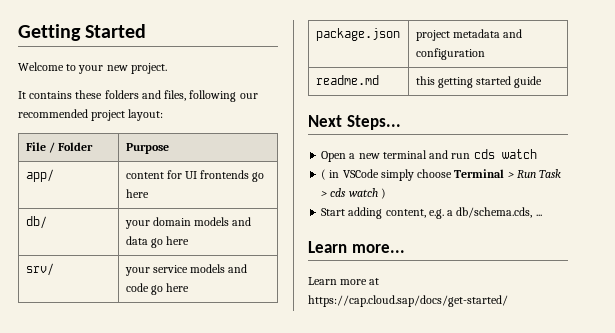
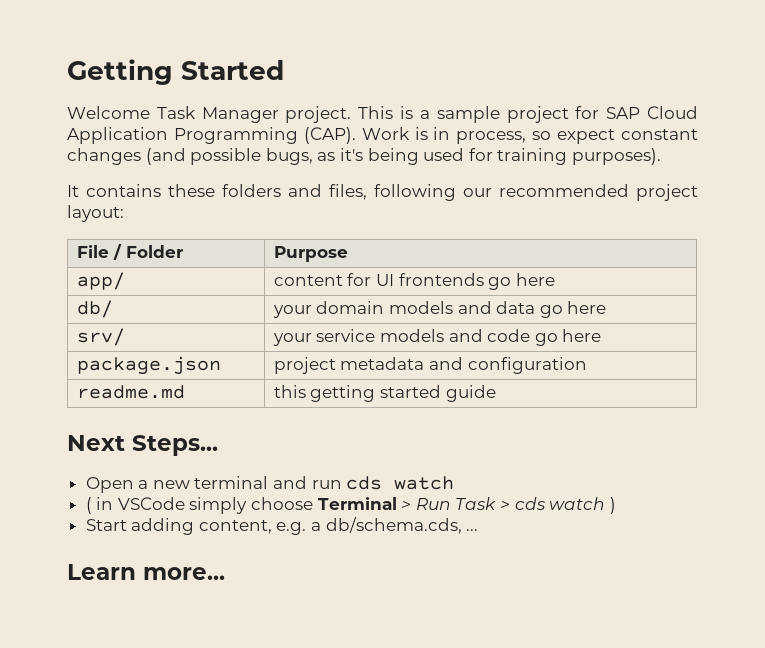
- Welcome to your new project.
+ Welcome Task Manager project. This is a sample project for SAP Cloud Application Programming (CAP). Work is in process, so expect constant changes (and possible bugs, as it's being used for training purposes).
- Learn more at https://cap.cloud.sap/docs/get-started/

